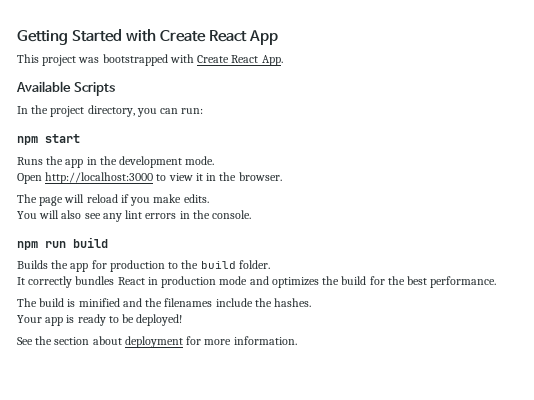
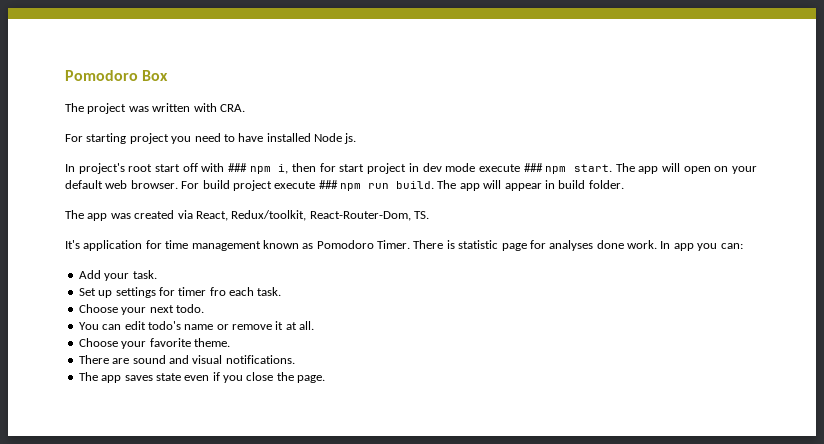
- Getting Started with Create React App
- This project was bootstrapped with Create React App.
- Available Scripts
- In the project directory, you can run:
- npm start
- Runs the app in the development mode.
- Open http://localhost:3000 to view it in the browser.
- The page will reload if you make edits.
- You will also see any lint errors in the console.
- npm run build
- Builds the app for production to the build folder.
- It correctly bundles React in production mode and optimizes the build for the best performance.
- The build is minified and the filenames include the hashes.
- Your app is ready to be deployed!
- See the section about deployment for more information.
+ Pomodoro Box
+ The project was written with CRA.
+ For starting project you need to have installed Node js.
+ In project's root start off with ### npm i, then for start project in dev mode execute ### npm start. The app will open on your default web browser. For build project execute ### npm run build. The app will appear in build folder.
+ The app was created via React, Redux/toolkit, React-Router-Dom, TS.
+ It's application for time management known as Pomodoro Timer. There is statistic page for analyses done work. In app you can:
+ Add your task.
+ Set up settings for timer fro each task.
+ Choose your next todo.
+ You can edit todo's name or remove it at all.
+ Choose your favorite theme.
+ There are sound and visual notifications.
+ The app saves state even if you close the page.

